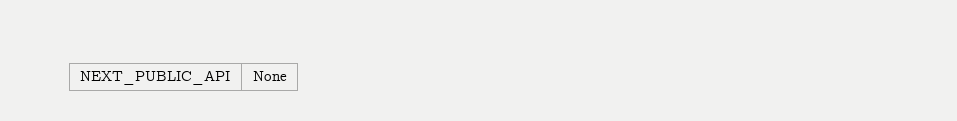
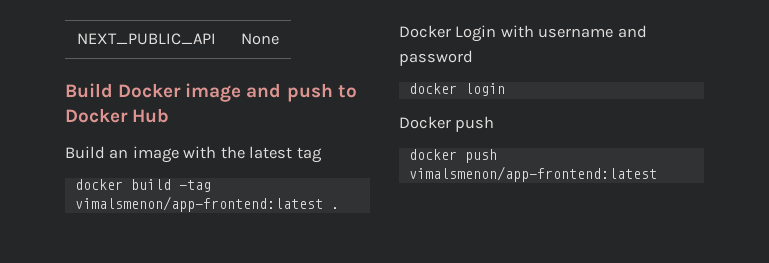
+ Build Docker image and push to Docker Hub
+ Build an image with the latest tag
+ docker build -tag vimalsmenon/app-frontend:latest .
+ Docker Login with username and password
+ docker login
+ Docker push
+ docker push vimalsmenon/app-frontend:latest

